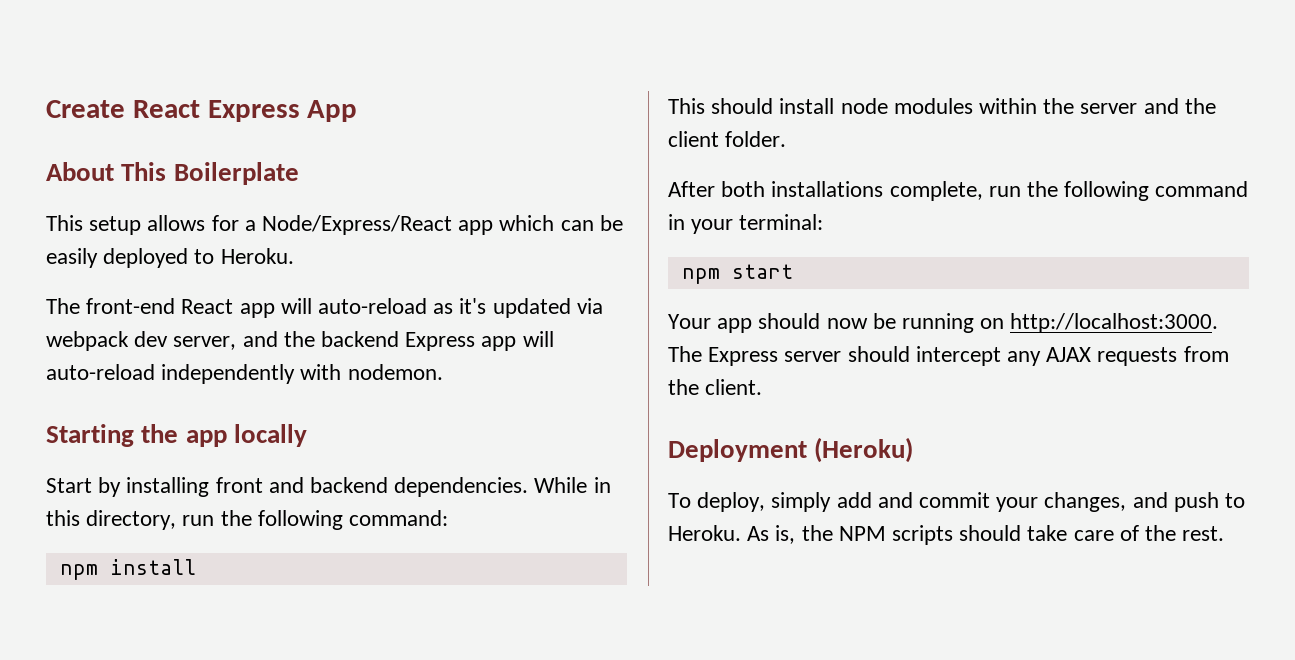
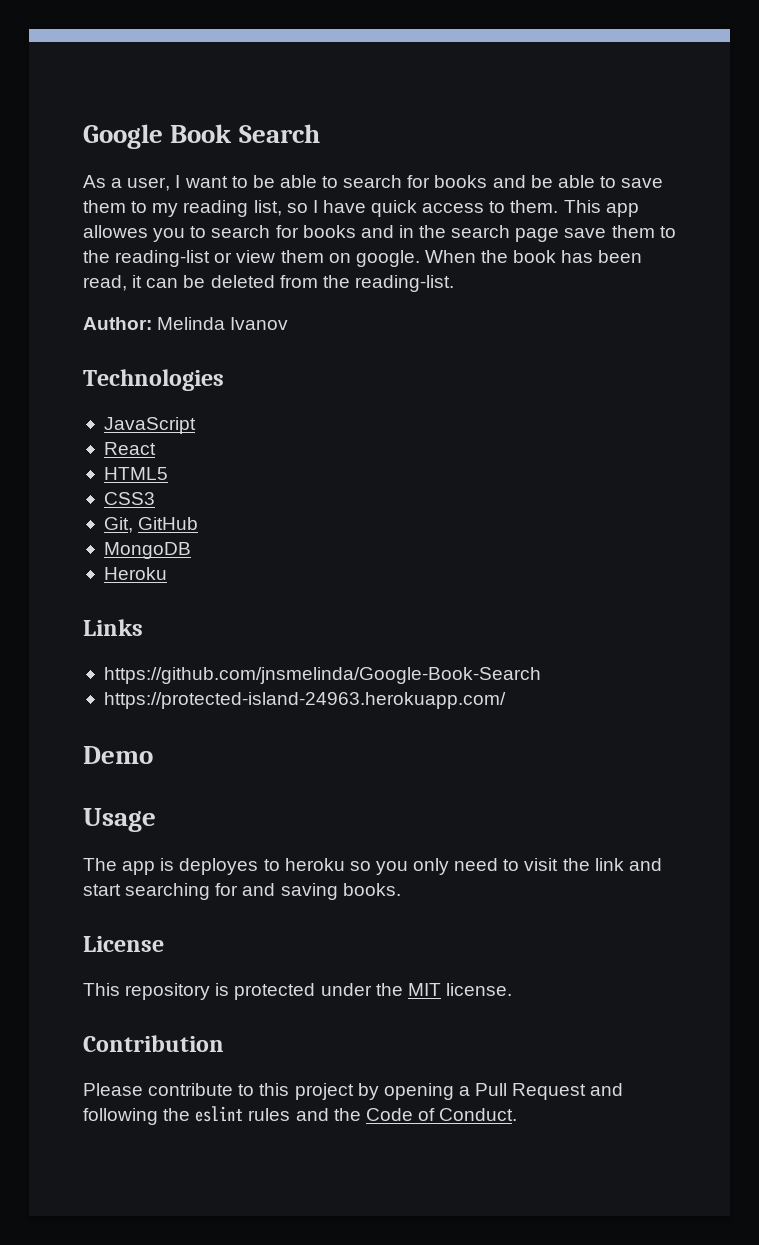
- Create React Express App
- About This Boilerplate
- This setup allows for a Node/Express/React app which can be easily deployed to Heroku.
- The front-end React app will auto-reload as it's updated via webpack dev server, and the backend Express app will auto-reload independently with nodemon.
- Starting the app locally
- Start by installing front and backend dependencies. While in this directory, run the following command:
- npm install
- This should install node modules within the server and the client folder.
- After both installations complete, run the following command in your terminal:
- npm start
- Your app should now be running on http://localhost:3000. The Express server should intercept any AJAX requests from the client.
- Deployment (Heroku)
- To deploy, simply add and commit your changes, and push to Heroku. As is, the NPM scripts should take care of the rest.
+ Google Book Search
+ As a user, I want to be able to search for books and be able to save them to my reading list, so I have quick access to them. This app allowes you to search for books and in the search page save them to the reading-list or view them on google. When the book has been read, it can be deleted from the reading-list.
+ Author: Melinda Ivanov
+ Technologies
+ JavaScript
+ React
+ HTML5
+ CSS3
+ Git, GitHub
+ MongoDB
+ Heroku
+ Links
+ https://github.com/jnsmelinda/Google-Book-Search
+ https://protected-island-24963.herokuapp.com/
+ Demo
+ Usage
+ The app is deployes to heroku so you only need to visit the link and start searching for and saving books.
+ License
+ This repository is protected under the MIT license.
+ Contribution
+ Please contribute to this project by opening a Pull Request and following the eslint rules and the Code of Conduct.

